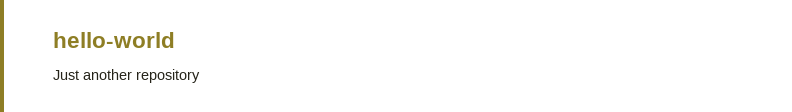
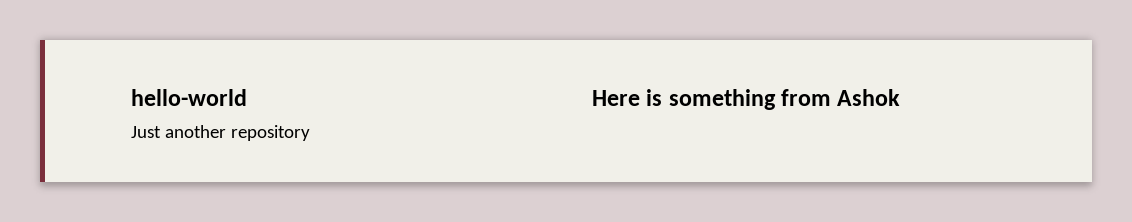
+ Here is something from Ashok

